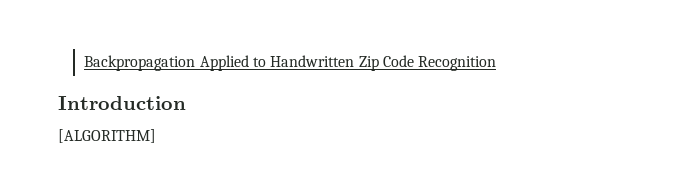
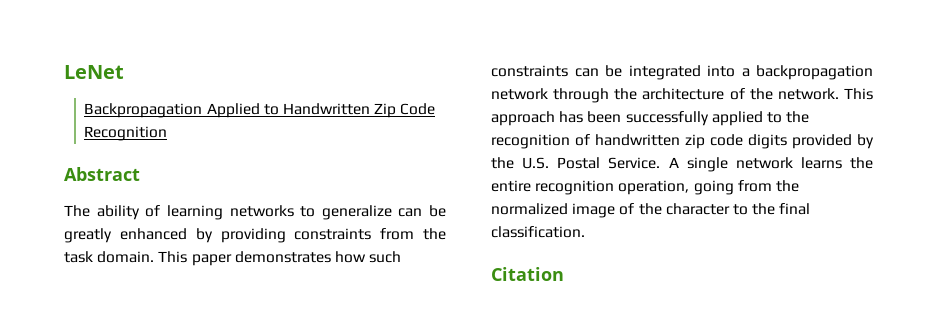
+ LeNet
- Introduction
- [ALGORITHM]
+ Abstract
+ The ability of learning networks to generalize can be greatly enhanced by providing constraints from the task domain. This paper demonstrates how such constraints can be integrated into a backpropagation network through the architecture of the network. This approach has been successfully applied to the recognition of handwritten zip code digits provided by the U.S. Postal Service. A single network learns the entire recognition operation, going from the normalized image of the character to the final classification.
+ Citation

